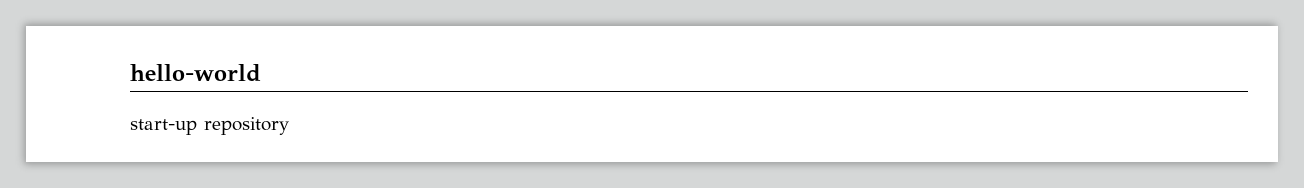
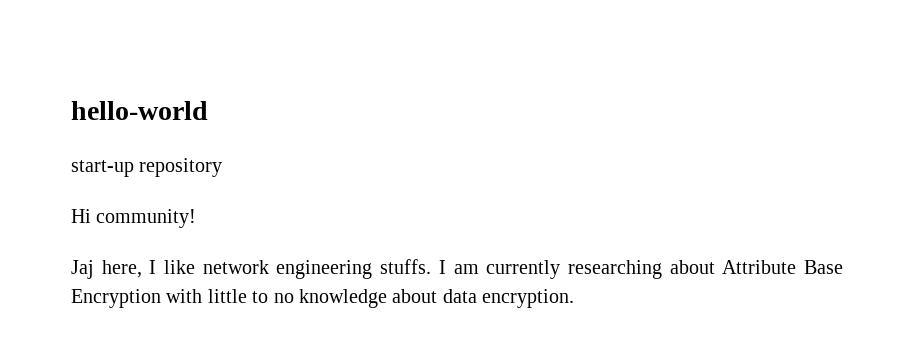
+ Hi community!
+ Jaj here, I like network engineering stuffs. I am currently researching about Attribute Base Encryption with little to no knowledge about data encryption.

